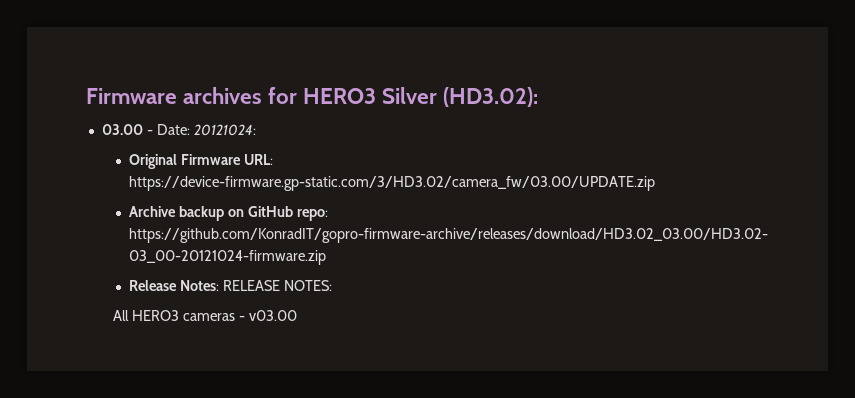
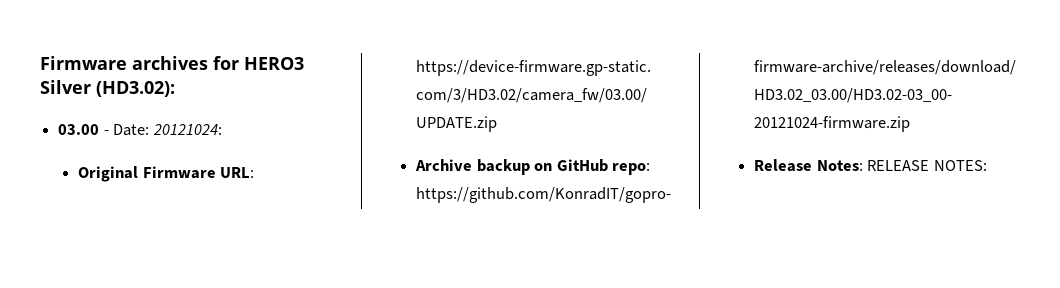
- All HERO3 cameras - v03.00

